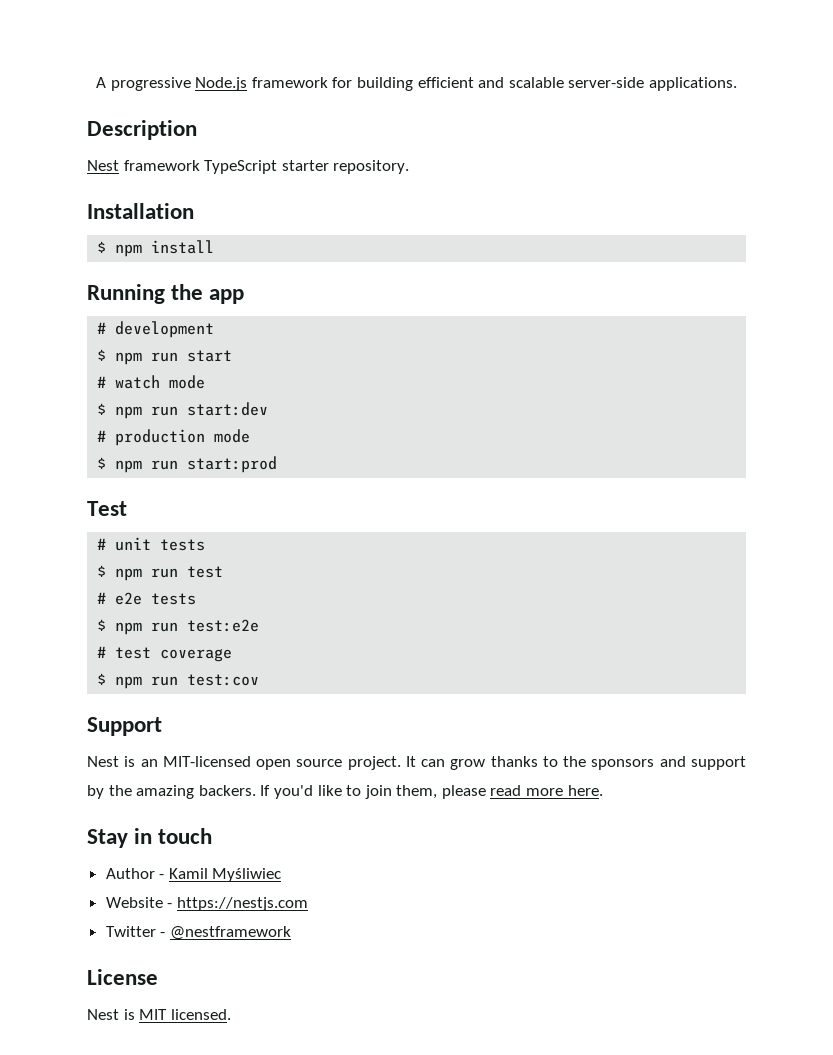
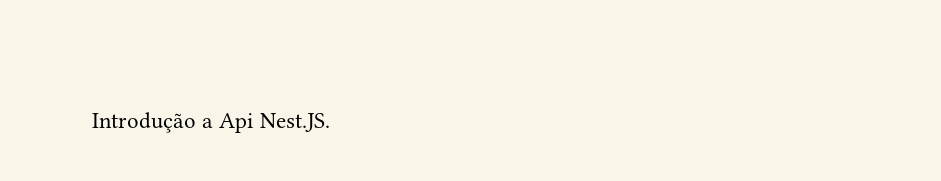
- A progressive Node.js framework for building efficient and scalable server-side applications.
- Description
- Nest framework TypeScript starter repository.
- Installation
- $ npm install
- Running the app
- # development
- $ npm run start
- # watch mode
- $ npm run start:dev
- # production mode
- $ npm run start:prod
- Test
- # unit tests
- $ npm run test
- # e2e tests
- $ npm run test:e2e
- # test coverage
- $ npm run test:cov
- Support
- Nest is an MIT-licensed open source project. It can grow thanks to the sponsors and support by the amazing backers. If you'd like to join them, please read more here.
- Stay in touch
- Author - Kamil Myśliwiec
- Website - https://nestjs.com
- Twitter - @nestframework
- License
- Nest is MIT licensed.
+ Introdução a Api Nest.JS.

